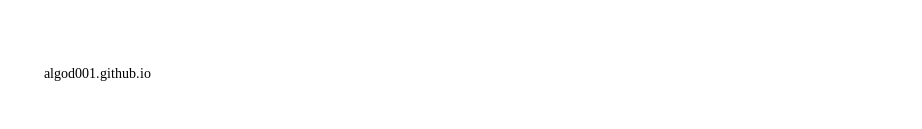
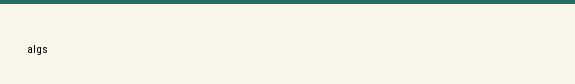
- algod001.github.io
+ algs

